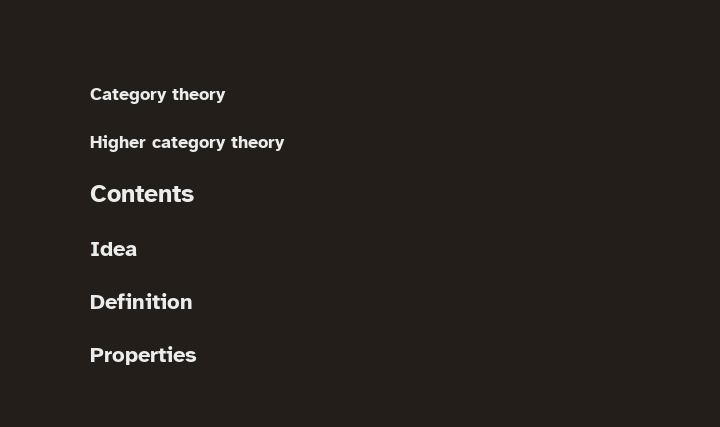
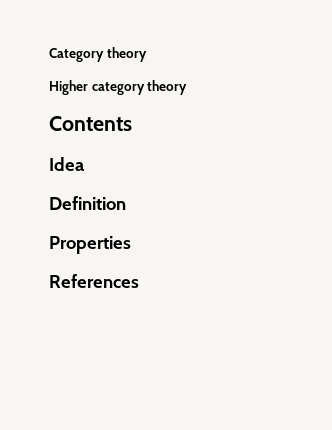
+ References

